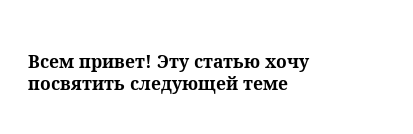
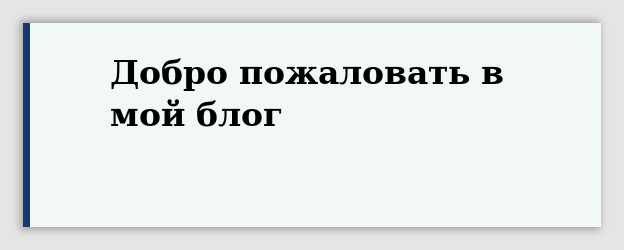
- Всем привет! Эту статью хочу посвятить следующей теме
+ Добро пожаловать в мой блог

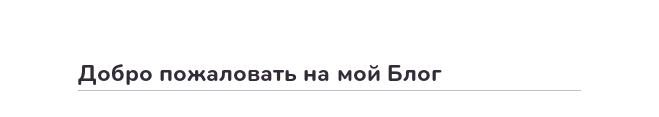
- Добро пожаловать в мой блог
+ Добро пожаловать на мой Блог

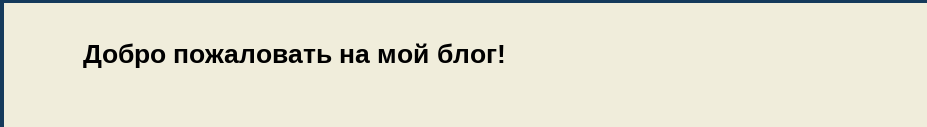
- Добро пожаловать на мой Блог
+ Добро пожаловать на мой блог!

